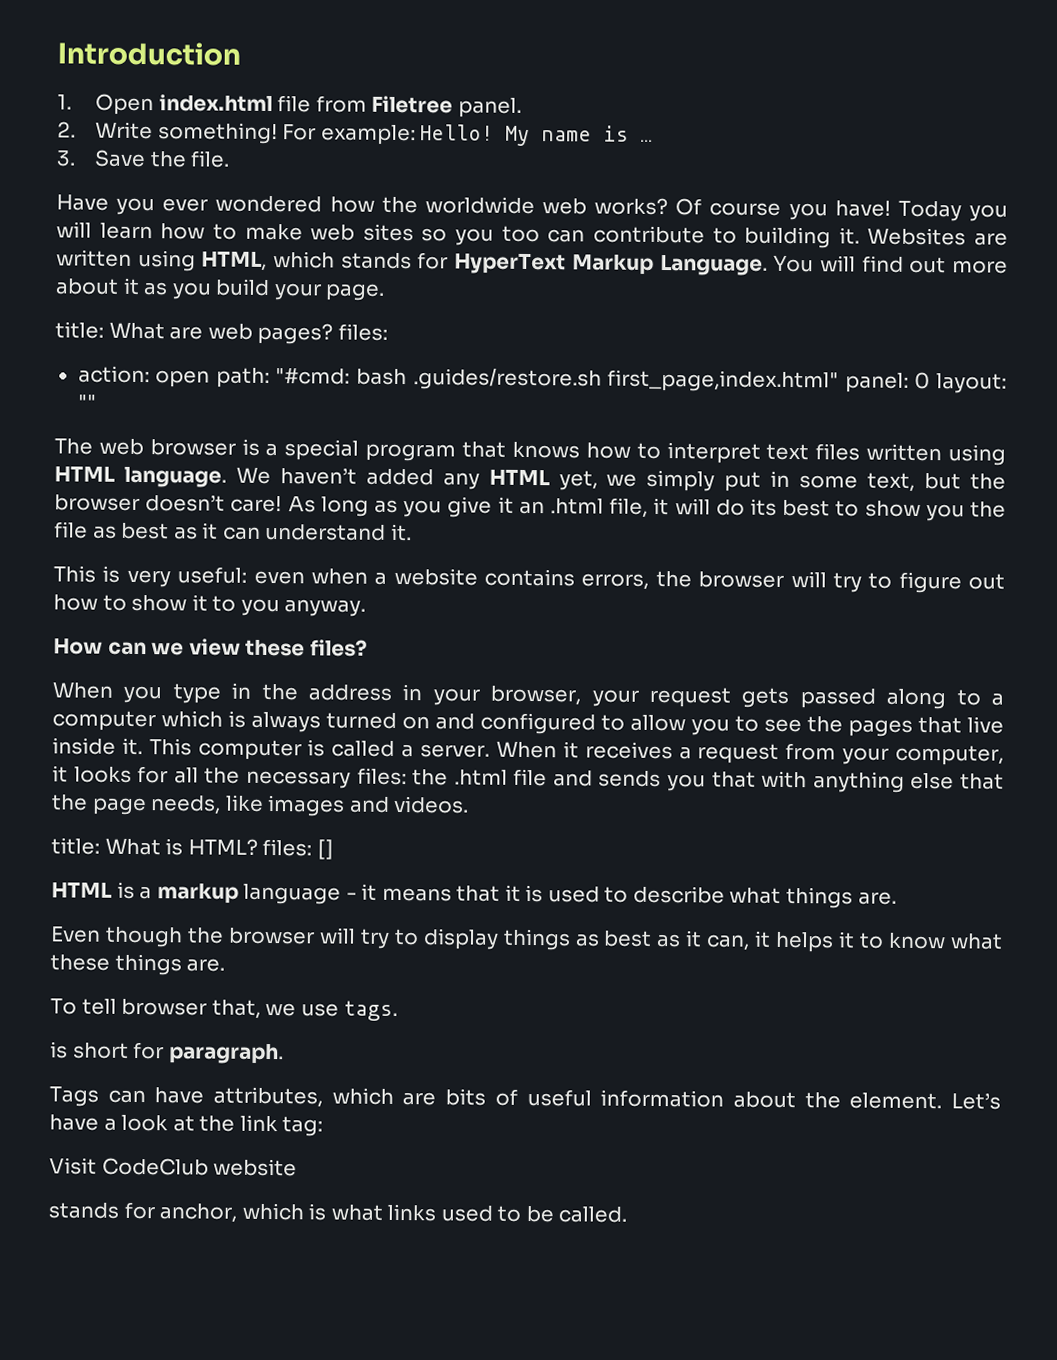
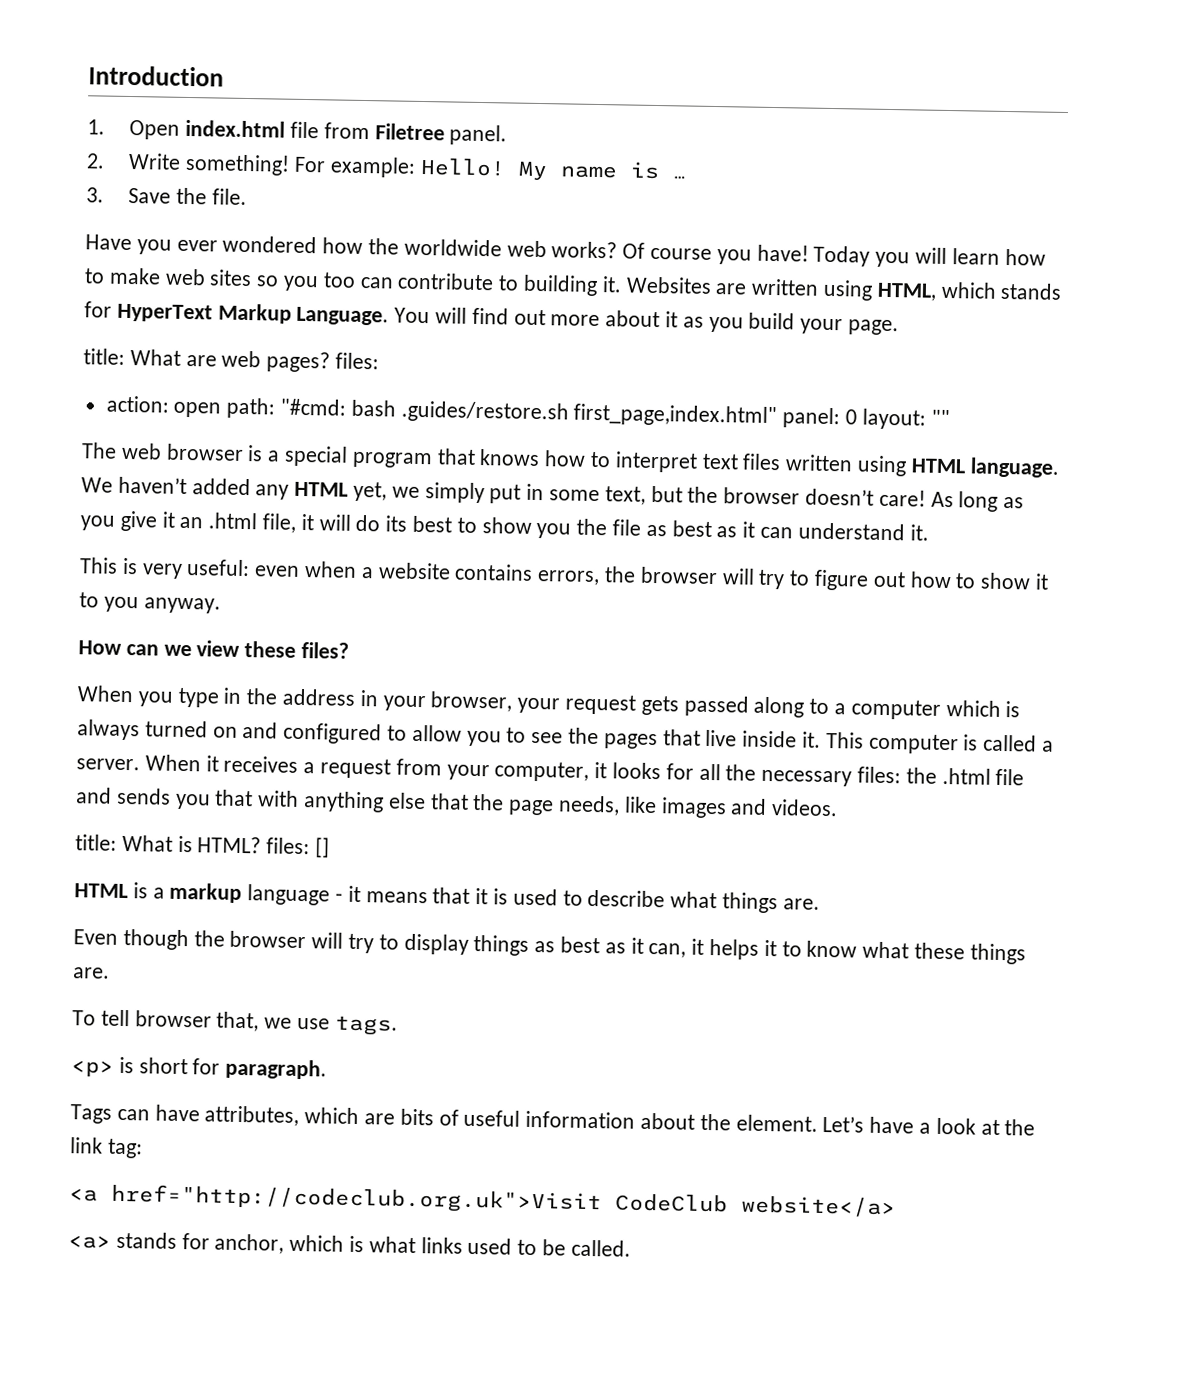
- is short for paragraph.
+ <p> is short for paragraph.
- Visit CodeClub website
- stands for anchor, which is what links used to be called.
+ <a href="http://codeclub.org.uk">Visit CodeClub website</a>
+ <a> stands for anchor, which is what links used to be called.

